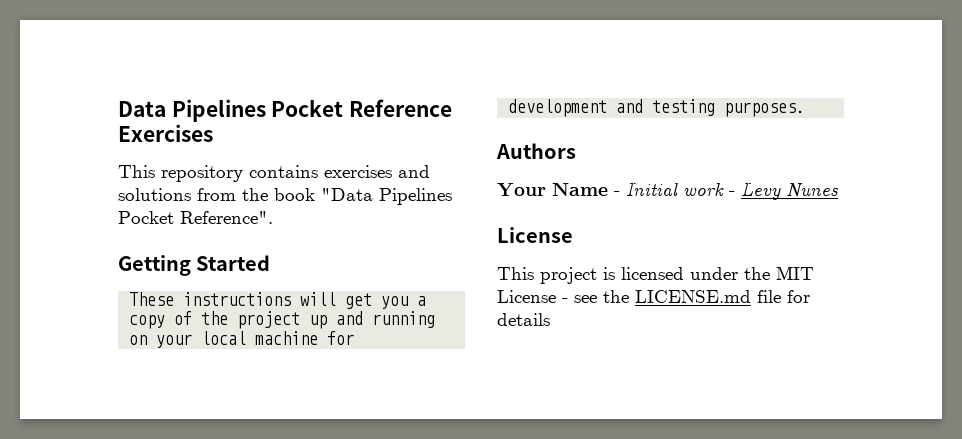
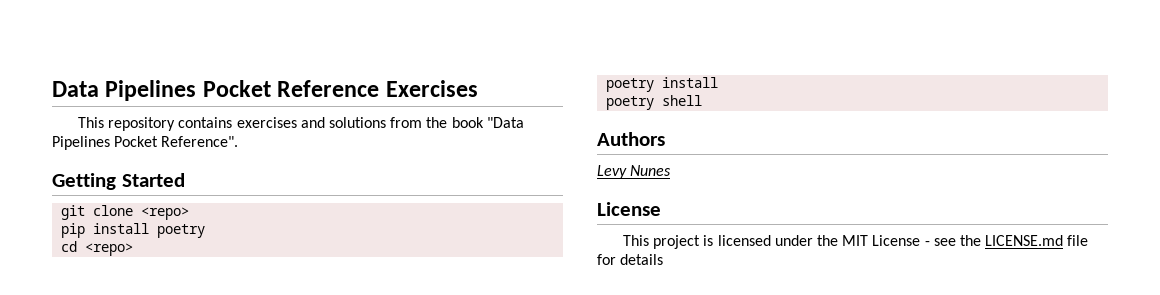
- These instructions will get you a copy of the project up and running on your local machine for development and testing purposes.
+ git clone <repo>
+ pip install poetry
+ cd <repo>
+ poetry install
+ poetry shell
  Authors
- Your Name - Initial work - Levy Nunes
+ Levy Nunes

